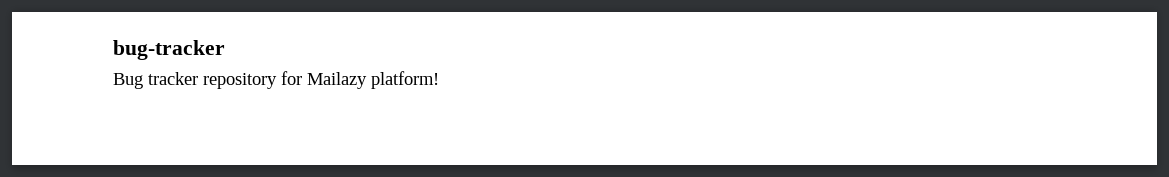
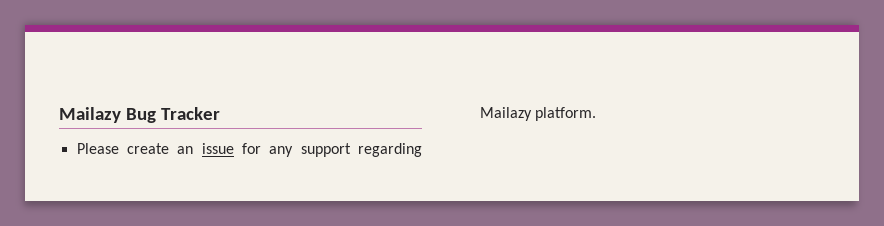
- bug-tracker
- Bug tracker repository for Mailazy platform!
+ Mailazy Bug Tracker
+ Please create an issue for any support regarding Mailazy platform.

